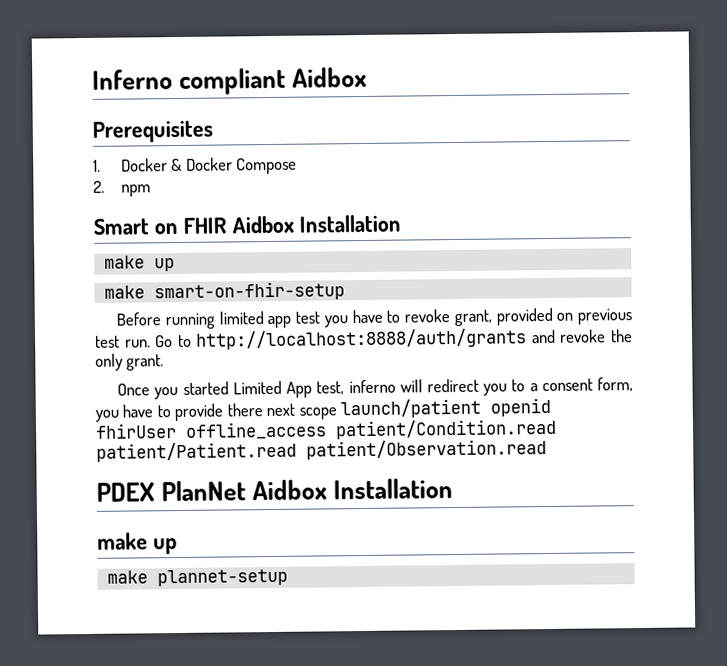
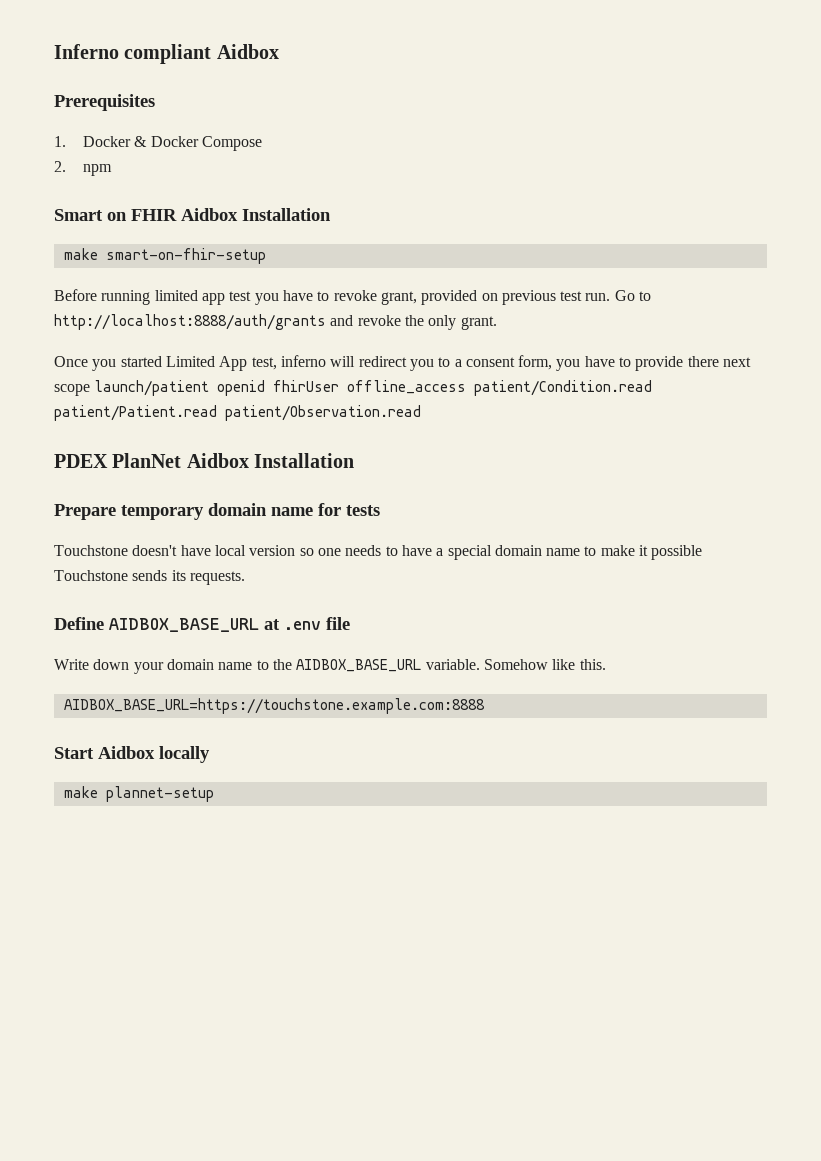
  Smart on FHIR Aidbox Installation
- make up
  PDEX PlanNet Aidbox Installation
- make up
+ Prepare temporary domain name for tests
+ Touchstone doesn't have local version so one needs to have a special domain name to make it possible Touchstone sends its requests.
+ Define AIDBOX_BASE_URL at .env file
+ Write down your domain name to the AIDBOX_BASE_URL variable. Somehow like this.
+ AIDBOX_BASE_URL=https://touchstone.example.com:8888
+ Start Aidbox locally

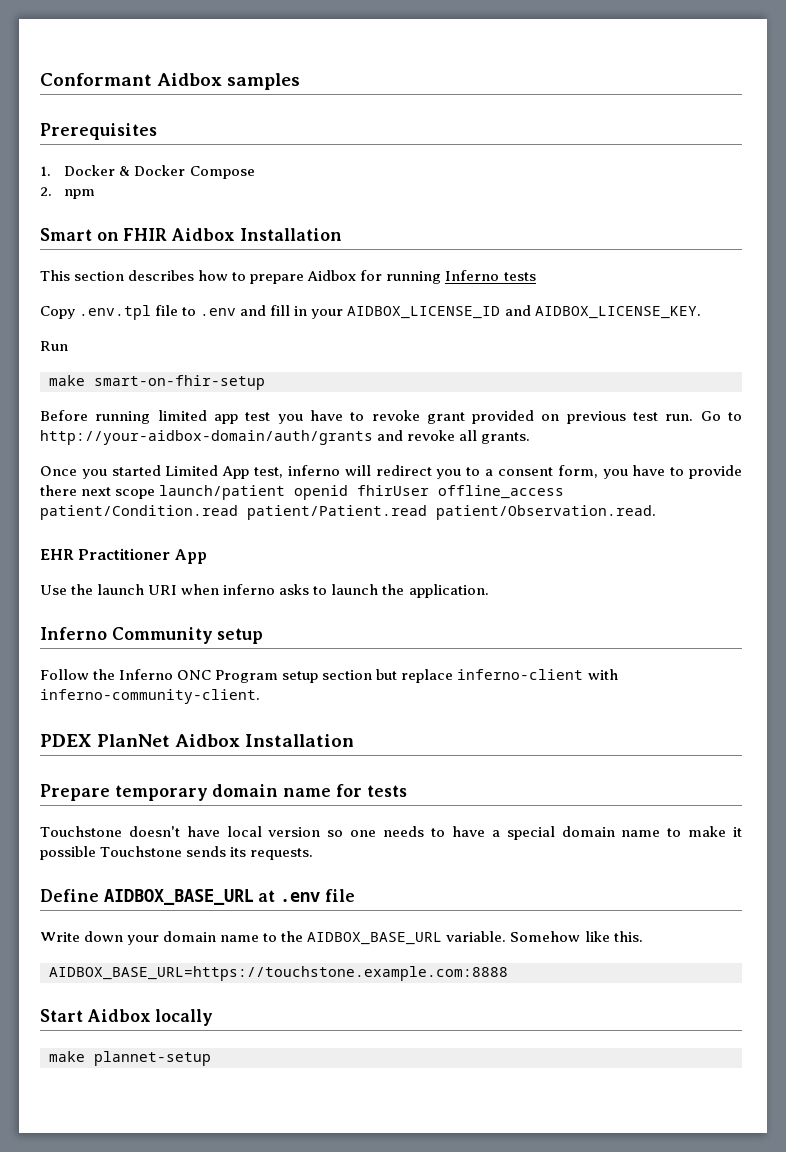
- Inferno compliant Aidbox
+ Conformant Aidbox samples
+ This section describes how to prepare Aidbox for running Inferno tests
+ Copy .env.tpl file to .env and fill in your AIDBOX_LICENSE_ID and AIDBOX_LICENSE_KEY.
+ Run
- Before running limited app test you have to revoke grant, provided on previous test run.
+ Before running limited app test you have to revoke grant provided on previous test run.
- Go to http://localhost:8888/auth/grants and revoke the only grant.
+ Go to http://your-aidbox-domain/auth/grants and revoke all grants.
- Once you started Limited App test, inferno will redirect you to a consent form, you have to provide there next scope launch/patient openid fhirUser offline_access patient/Condition.read patient/Patient.read patient/Observation.read
+ Once you started Limited App test, inferno will redirect you to a consent form, you have to provide there next scope launch/patient openid fhirUser offline_access patient/Condition.read patient/Patient.read patient/Observation.read.
+ EHR Practitioner App
+ Use the launch URI when inferno asks to launch the application.
+ Inferno Community setup
+ Follow the Inferno ONC Program setup section but replace inferno-client with inferno-community-client.

